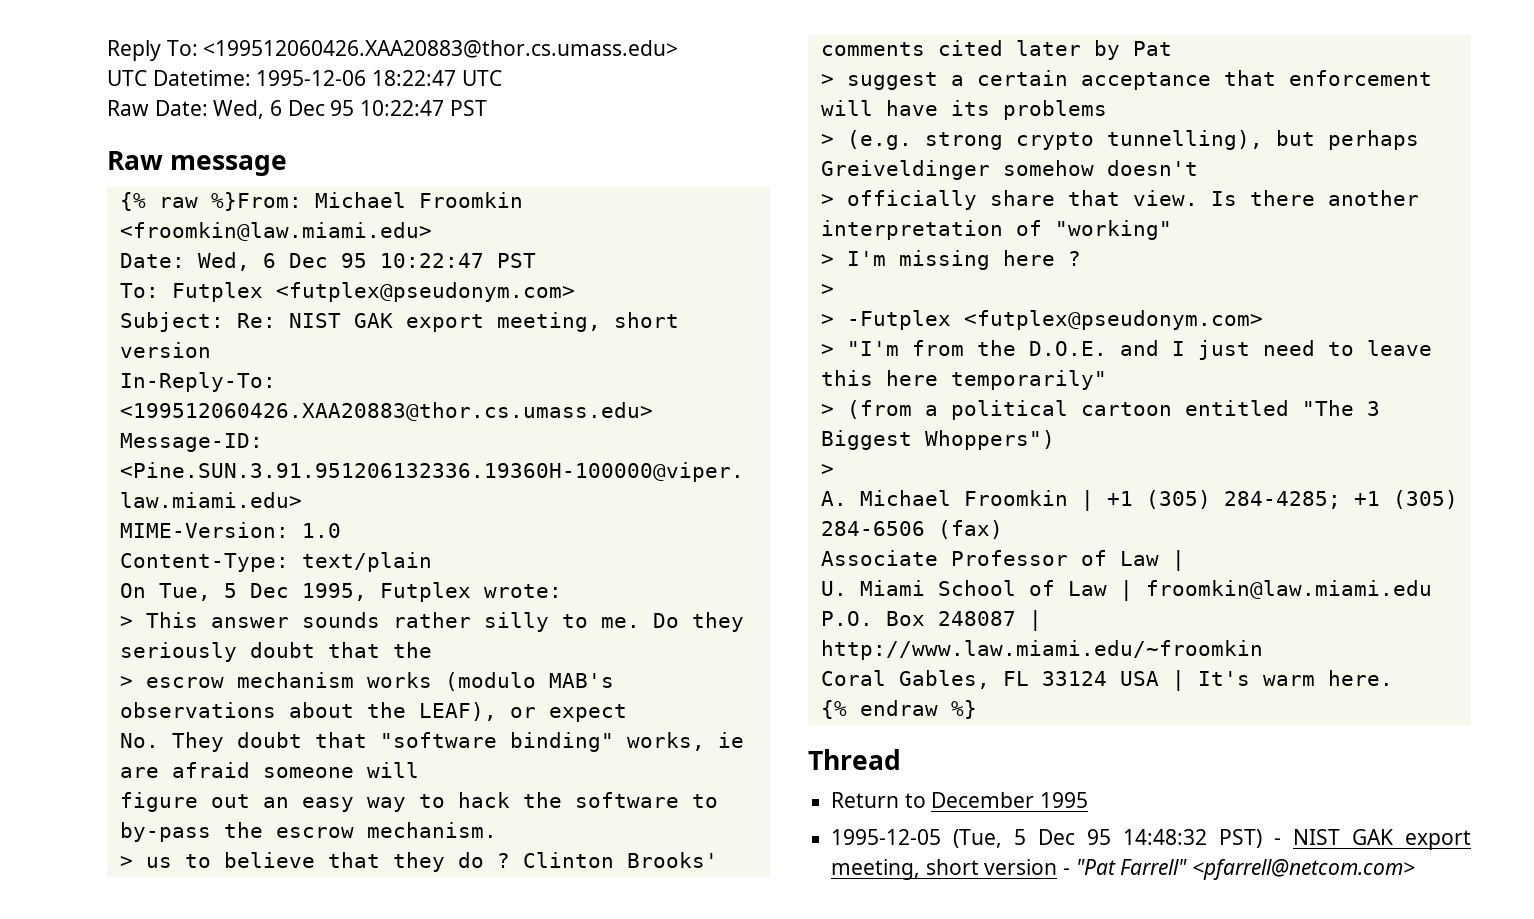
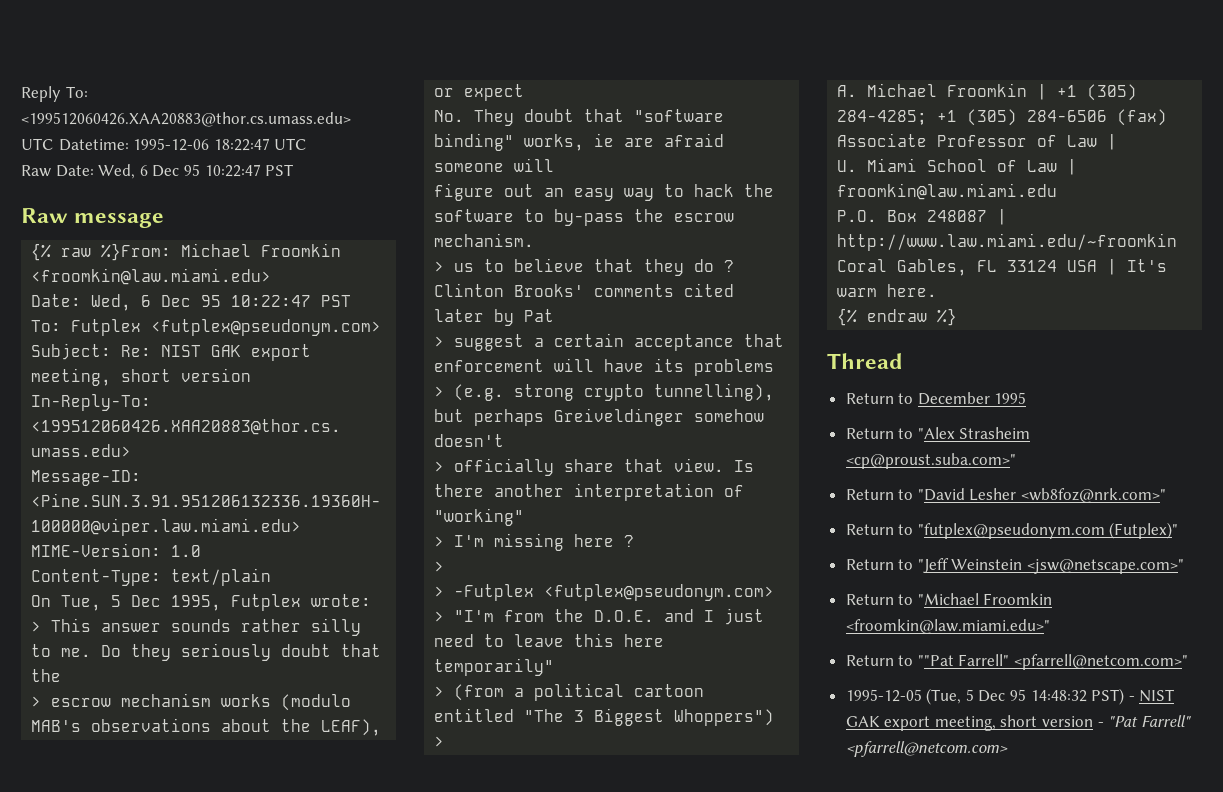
+ Return to "Alex Strasheim <cp@proust.suba.com>"
+ Return to "David Lesher <wb8foz@nrk.com>"
+ Return to "futplex@pseudonym.com (Futplex)"
+ Return to "Jeff Weinstein <jsw@netscape.com>"
+ Return to "Michael Froomkin <froomkin@law.miami.edu>"
+ Return to ""Pat Farrell" <pfarrell@netcom.com>"

